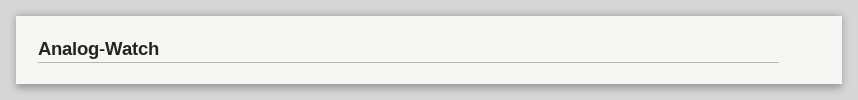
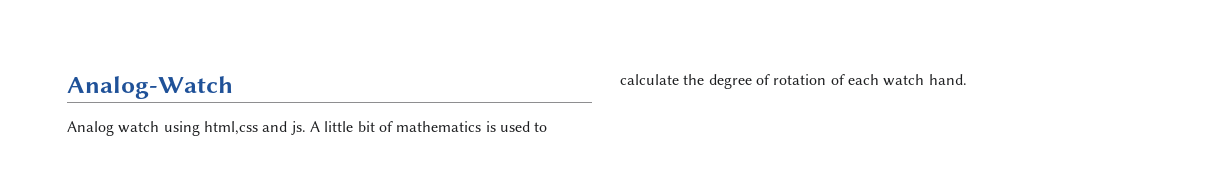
+ Analog watch using html,css and js. A little bit of mathematics is used to calculate the degree of rotation of each watch hand.

